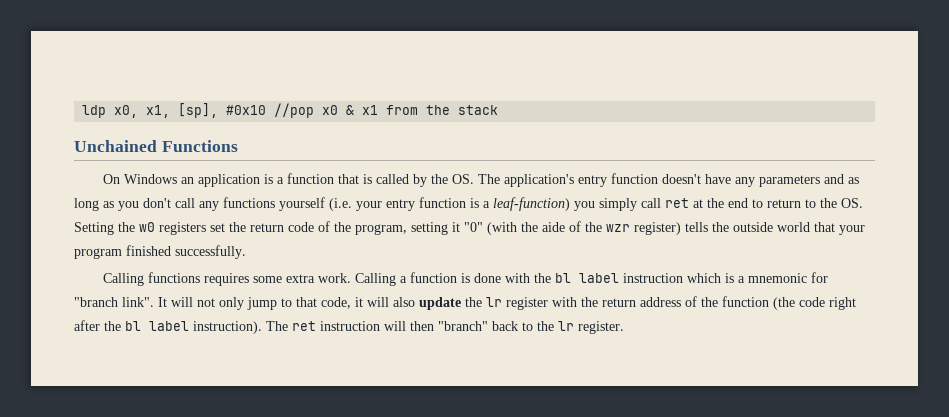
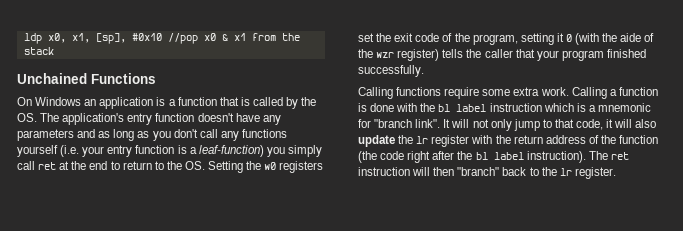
- On Windows an application is a function that is called by the OS. The application's entry function doesn't have any parameters and as long as you don't call any functions yourself (i.e. your entry function is a leaf-function) you simply call ret at the end to return to the OS. Setting the w0 registers set the return code of the program, setting it "0" (with the aide of the wzr register) tells the outside world that your program finished successfully.
+ On Windows an application is a function that is called by the OS. The application's entry function doesn't have any parameters and as long as you don't call any functions yourself (i.e. your entry function is a leaf-function) you simply call ret at the end to return to the OS. Setting the w0 registers set the exit code of the program, setting it 0 (with the aide of the wzr register) tells the caller that your program finished successfully.
- Calling functions requires some extra work.
+ Calling functions require some extra work.

